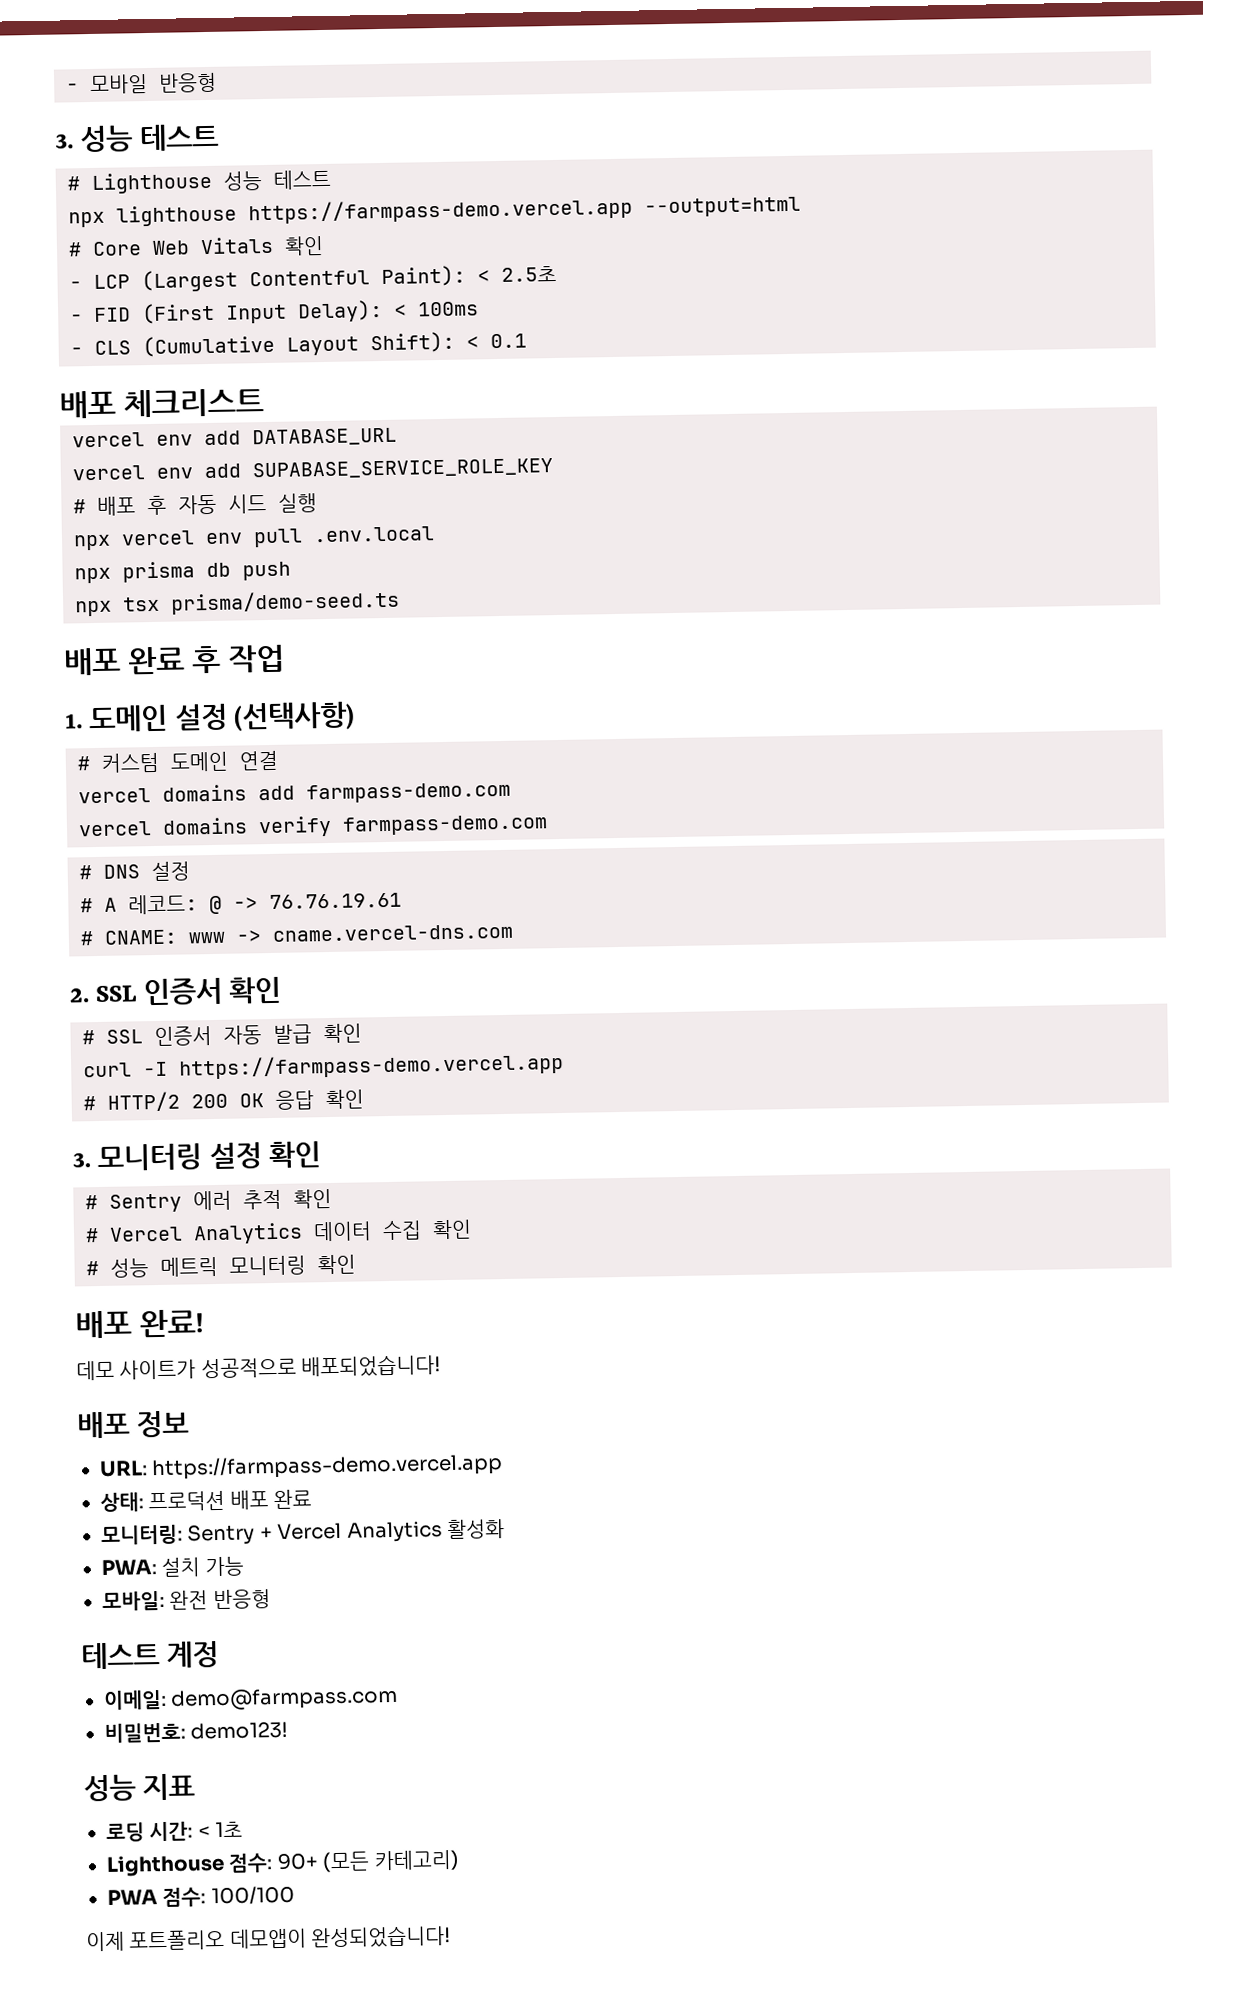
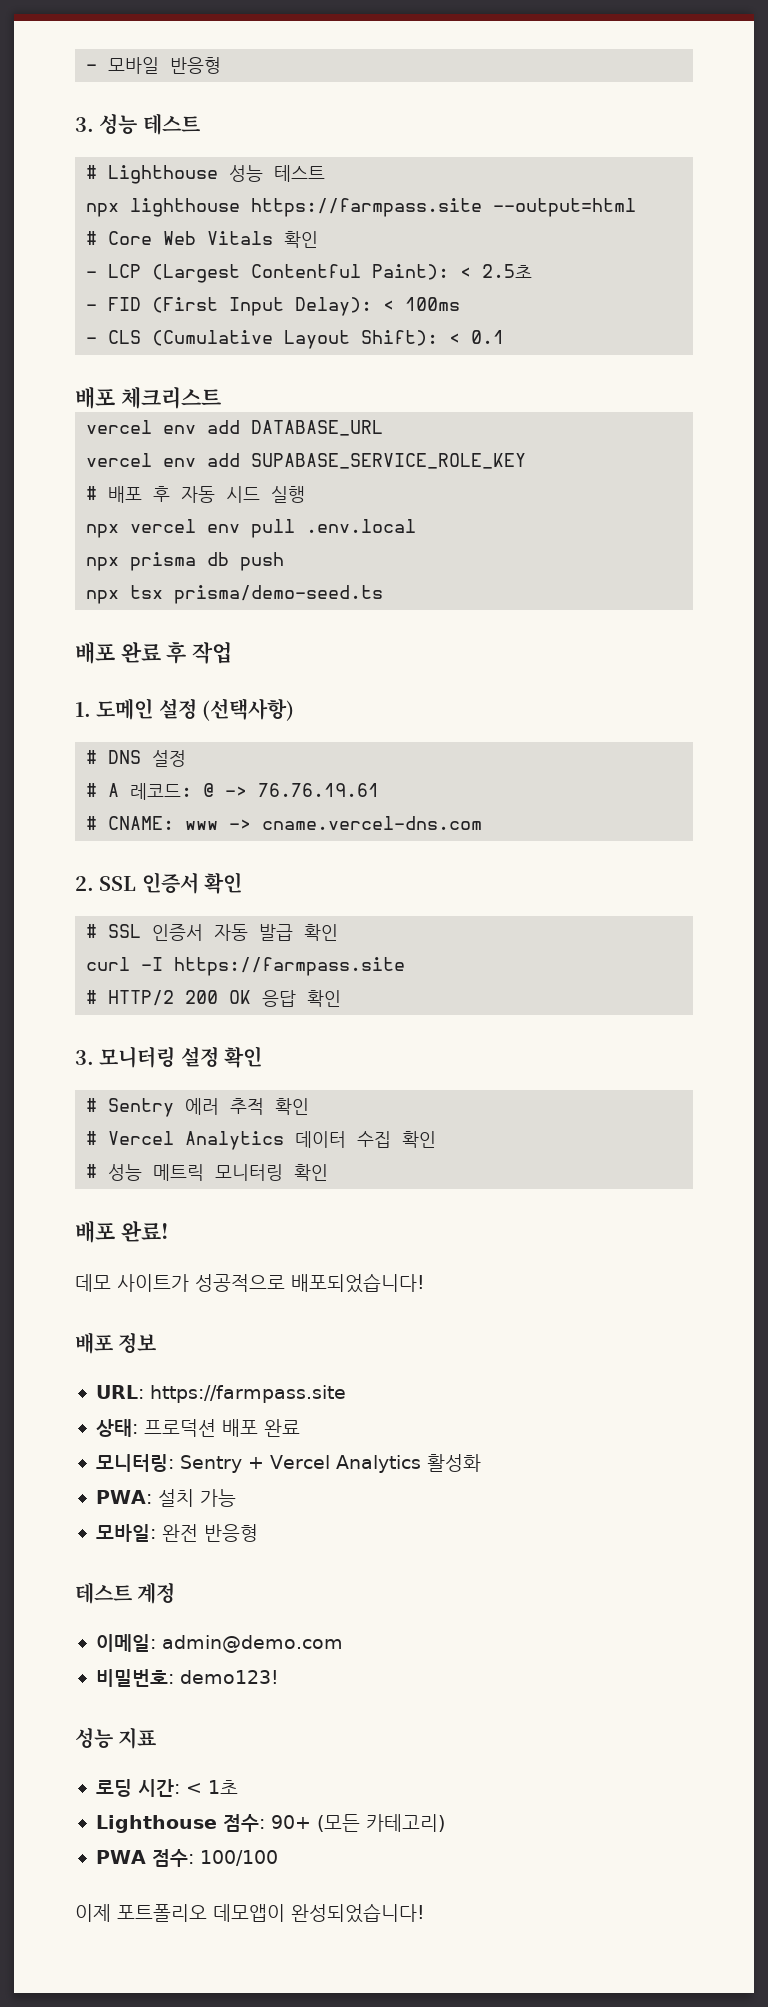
- npx lighthouse https://farmpass-demo.vercel.app --output=html
+ npx lighthouse https://farmpass.site --output=html
- # 커스텀 도메인 연결
- vercel domains add farmpass-demo.com
- vercel domains verify farmpass-demo.com
- curl -I https://farmpass-demo.vercel.app
+ curl -I https://farmpass.site
- URL: https://farmpass-demo.vercel.app
+ URL: https://farmpass.site
- 이메일: demo@farmpass.com
+ 이메일: admin@demo.com

